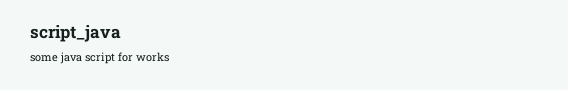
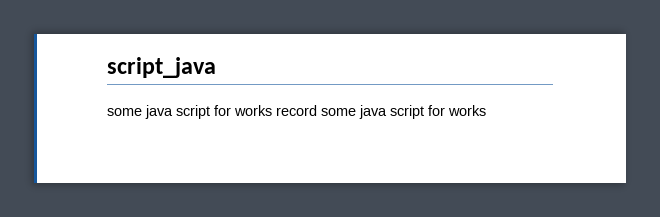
- some java script for works
+ some java script for works record some java script for works

